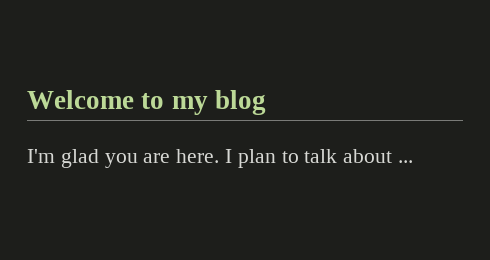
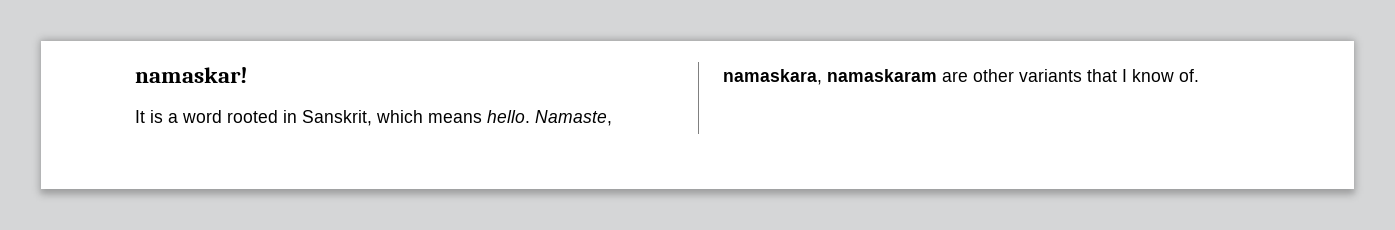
- Welcome to my blog
- I'm glad you are here. I plan to talk about ...
+ namaskar!
+ It is a word rooted in Sanskrit, which means hello. Namaste, namaskara, namaskaram are other variants that I know of.

